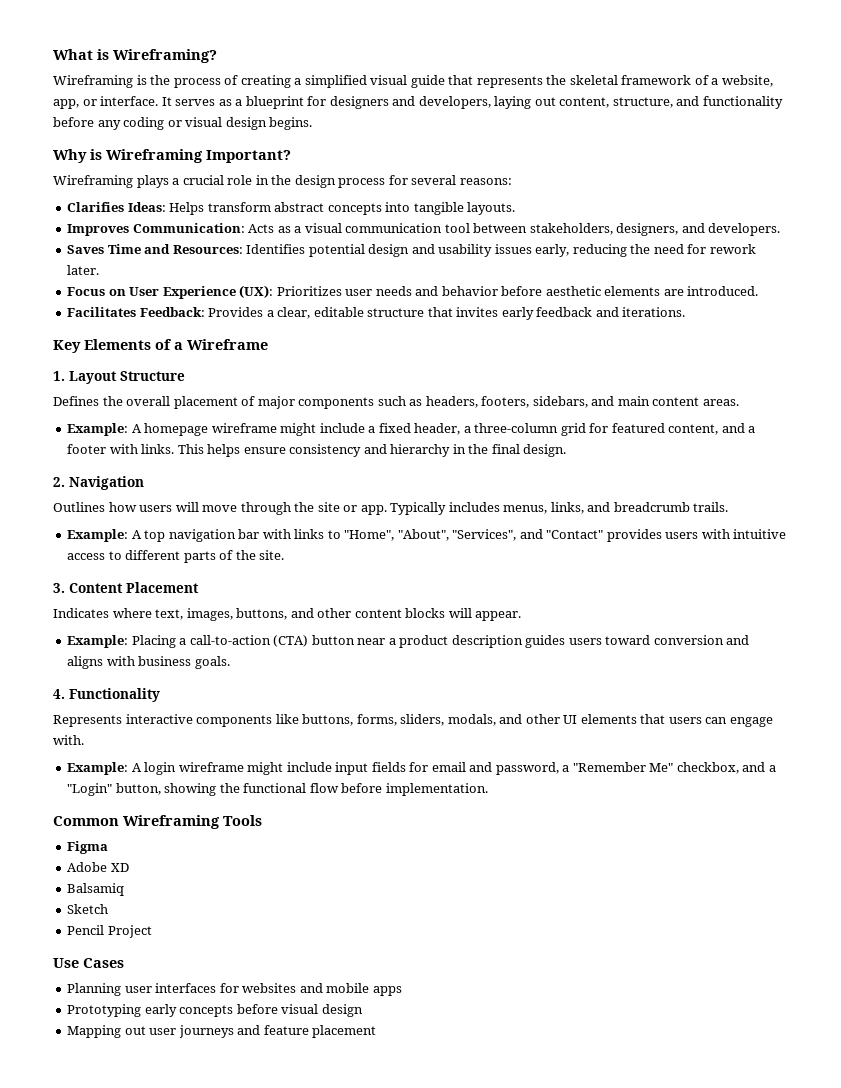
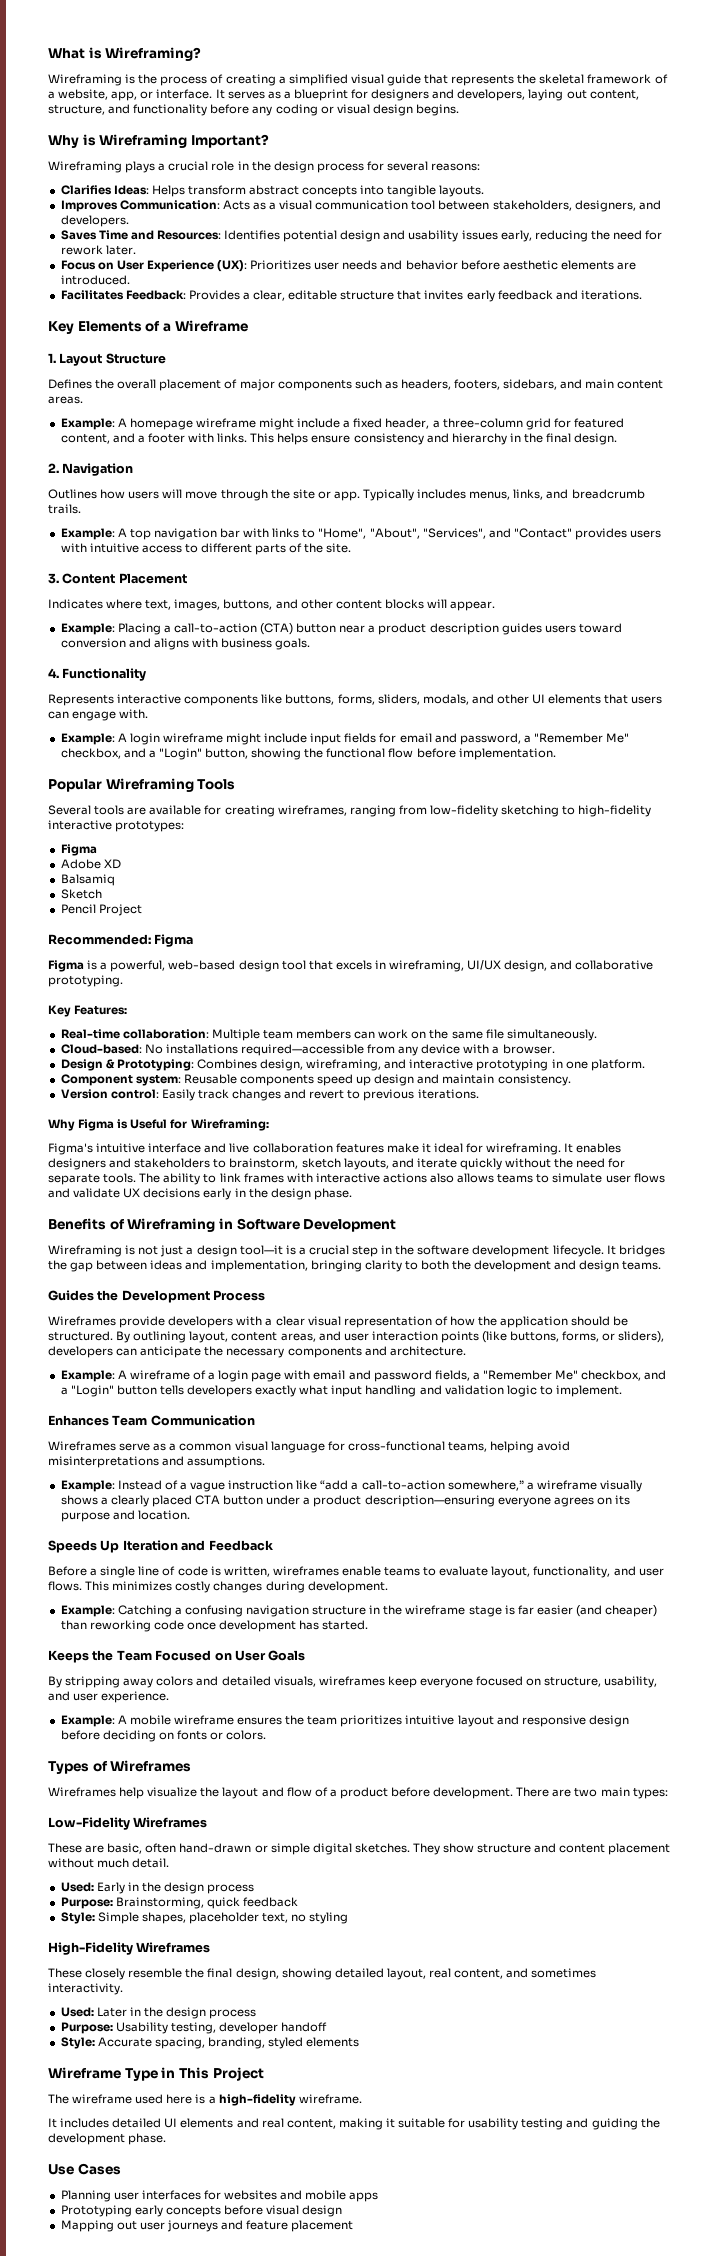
- Common Wireframing Tools
+ Popular Wireframing Tools
+ Several tools are available for creating wireframes, ranging from low-fidelity sketching to high-fidelity interactive prototypes:
+ Recommended: Figma
+ Figma is a powerful, web-based design tool that excels in wireframing, UI/UX design, and collaborative prototyping.
+ Key Features:
+ Real-time collaboration: Multiple team members can work on the same file simultaneously.
+ Cloud-based: No installations required—accessible from any device with a browser.
+ Design & Prototyping: Combines design, wireframing, and interactive prototyping in one platform.
+ Component system: Reusable components speed up design and maintain consistency.
+ Version control: Easily track changes and revert to previous iterations.
+ Why Figma is Useful for Wireframing:
+ Figma's intuitive interface and live collaboration features make it ideal for wireframing. It enables designers and stakeholders to brainstorm, sketch layouts, and iterate quickly without the need for separate tools. The ability to link frames with interactive actions also allows teams to simulate user flows and validate UX decisions early in the design phase.
+ Benefits of Wireframing in Software Development
+ Wireframing is not just a design tool—it is a crucial step in the software development lifecycle. It bridges the gap between ideas and implementation, bringing clarity to both the development and design teams.
+ Guides the Development Process
+ Wireframes provide developers with a clear visual representation of how the application should be structured. By outlining layout, content areas, and user interaction points (like buttons, forms, or sliders), developers can anticipate the necessary components and architecture.
+ Example: A wireframe of a login page with email and password fields, a "Remember Me" checkbox, and a "Login" button tells developers exactly what input handling and validation logic to implement.
+ Enhances Team Communication
+ Wireframes serve as a common visual language for cross-functional teams, helping avoid misinterpretations and assumptions.
+ Example: Instead of a vague instruction like “add a call-to-action somewhere,” a wireframe visually shows a clearly placed CTA button under a product description—ensuring everyone agrees on its purpose and location.
+ Speeds Up Iteration and Feedback
+ Before a single line of code is written, wireframes enable teams to evaluate layout, functionality, and user flows. This minimizes costly changes during development.
+ Example: Catching a confusing navigation structure in the wireframe stage is far easier (and cheaper) than reworking code once development has started.
+ Keeps the Team Focused on User Goals
+ By stripping away colors and detailed visuals, wireframes keep everyone focused on structure, usability, and user experience.
+ Example: A mobile wireframe ensures the team prioritizes intuitive layout and responsive design before deciding on fonts or colors.
+ Types of Wireframes
+ Wireframes help visualize the layout and flow of a product before development. There are two main types:
+ Low-Fidelity Wireframes
+ These are basic, often hand-drawn or simple digital sketches. They show structure and content placement without much detail.
+ Used: Early in the design process
+ Purpose: Brainstorming, quick feedback
+ Style: Simple shapes, placeholder text, no styling
+ High-Fidelity Wireframes
+ These closely resemble the final design, showing detailed layout, real content, and sometimes interactivity.
+ Used: Later in the design process
+ Purpose: Usability testing, developer handoff
+ Style: Accurate spacing, branding, styled elements
+ Wireframe Type in This Project
+ The wireframe used here is a high-fidelity wireframe.
+ It includes detailed UI elements and real content, making it suitable for usability testing and guiding the development phase.

